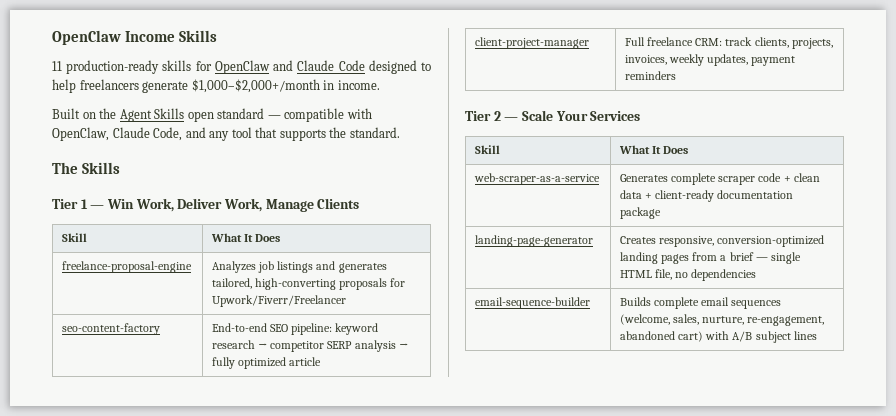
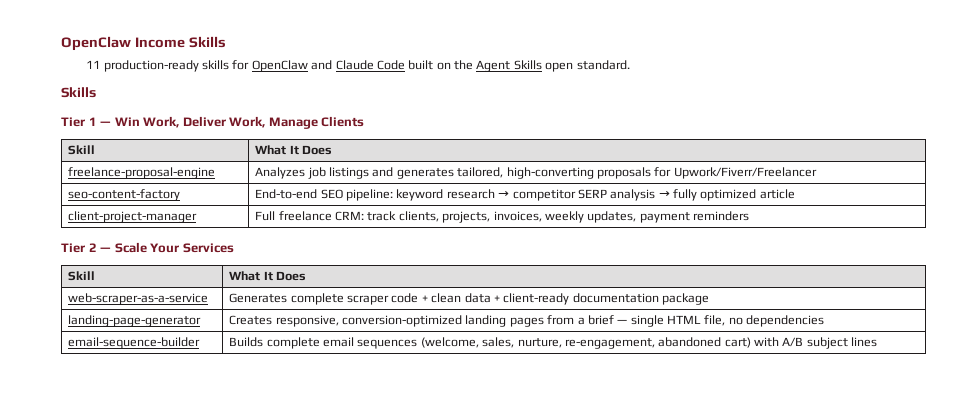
- 11 production-ready skills for OpenClaw and Claude Code designed to help freelancers generate $1,000–$2,000+/month in income.
- Built on the Agent Skills open standard — compatible with OpenClaw, Claude Code, and any tool that supports the standard.
- The Skills
+ 11 production-ready skills for OpenClaw and Claude Code built on the Agent Skills open standard.
+ Skills

